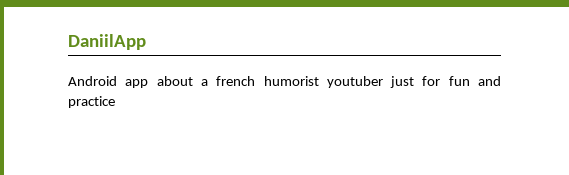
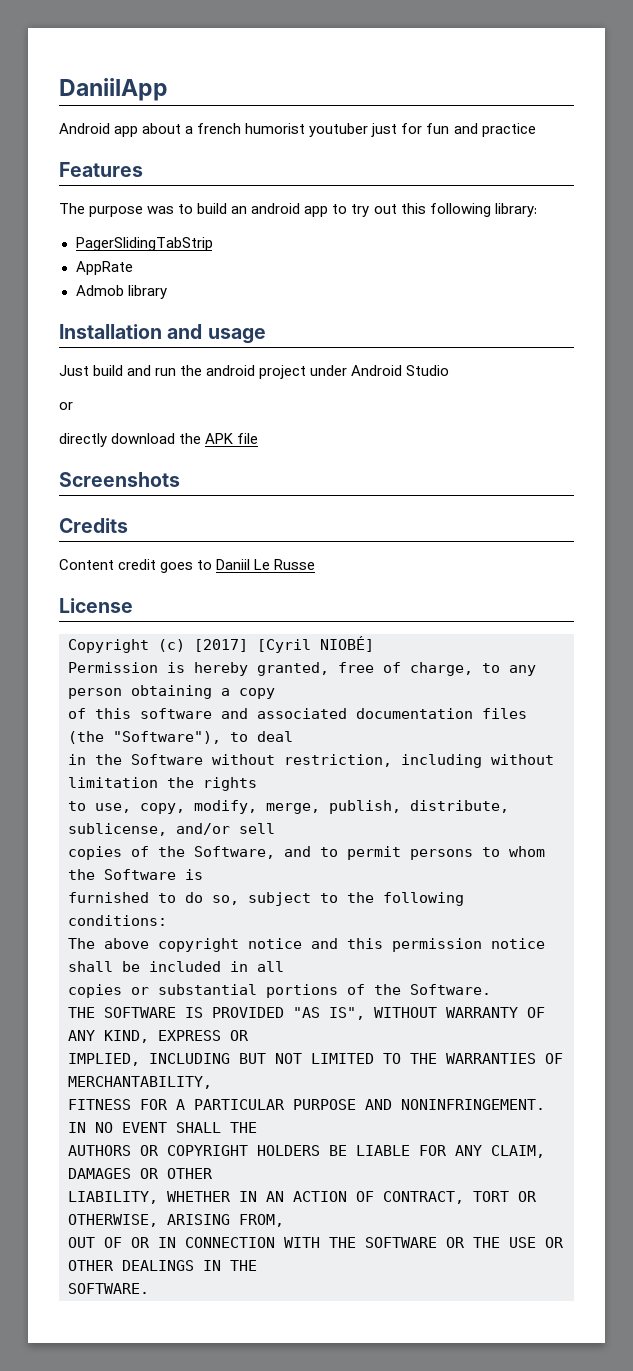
+ Features
+ The purpose was to build an android app to try out this following library:
+ PagerSlidingTabStrip
+ AppRate
+ Admob library
+ Installation and usage
+ Just build and run the android project under Android Studio
+ or
+ directly download the APK file
+ Screenshots
+ Credits
+ Content credit goes to Daniil Le Russe
+ License
+ Copyright (c) [2017] [Cyril NIOBÉ]
+ Permission is hereby granted, free of charge, to any person obtaining a copy
+ of this software and associated documentation files (the "Software"), to deal
+ in the Software without restriction, including without limitation the rights
+ to use, copy, modify, merge, publish, distribute, sublicense, and/or sell
+ copies of the Software, and to permit persons to whom the Software is
+ furnished to do so, subject to the following conditions:
+ The above copyright notice and this permission notice shall be included in all
+ copies or substantial portions of the Software.
+ THE SOFTWARE IS PROVIDED "AS IS", WITHOUT WARRANTY OF ANY KIND, EXPRESS OR
+ IMPLIED, INCLUDING BUT NOT LIMITED TO THE WARRANTIES OF MERCHANTABILITY,
+ FITNESS FOR A PARTICULAR PURPOSE AND NONINFRINGEMENT. IN NO EVENT SHALL THE
+ AUTHORS OR COPYRIGHT HOLDERS BE LIABLE FOR ANY CLAIM, DAMAGES OR OTHER
+ LIABILITY, WHETHER IN AN ACTION OF CONTRACT, TORT OR OTHERWISE, ARISING FROM,
+ OUT OF OR IN CONNECTION WITH THE SOFTWARE OR THE USE OR OTHER DEALINGS IN THE
+ SOFTWARE.

